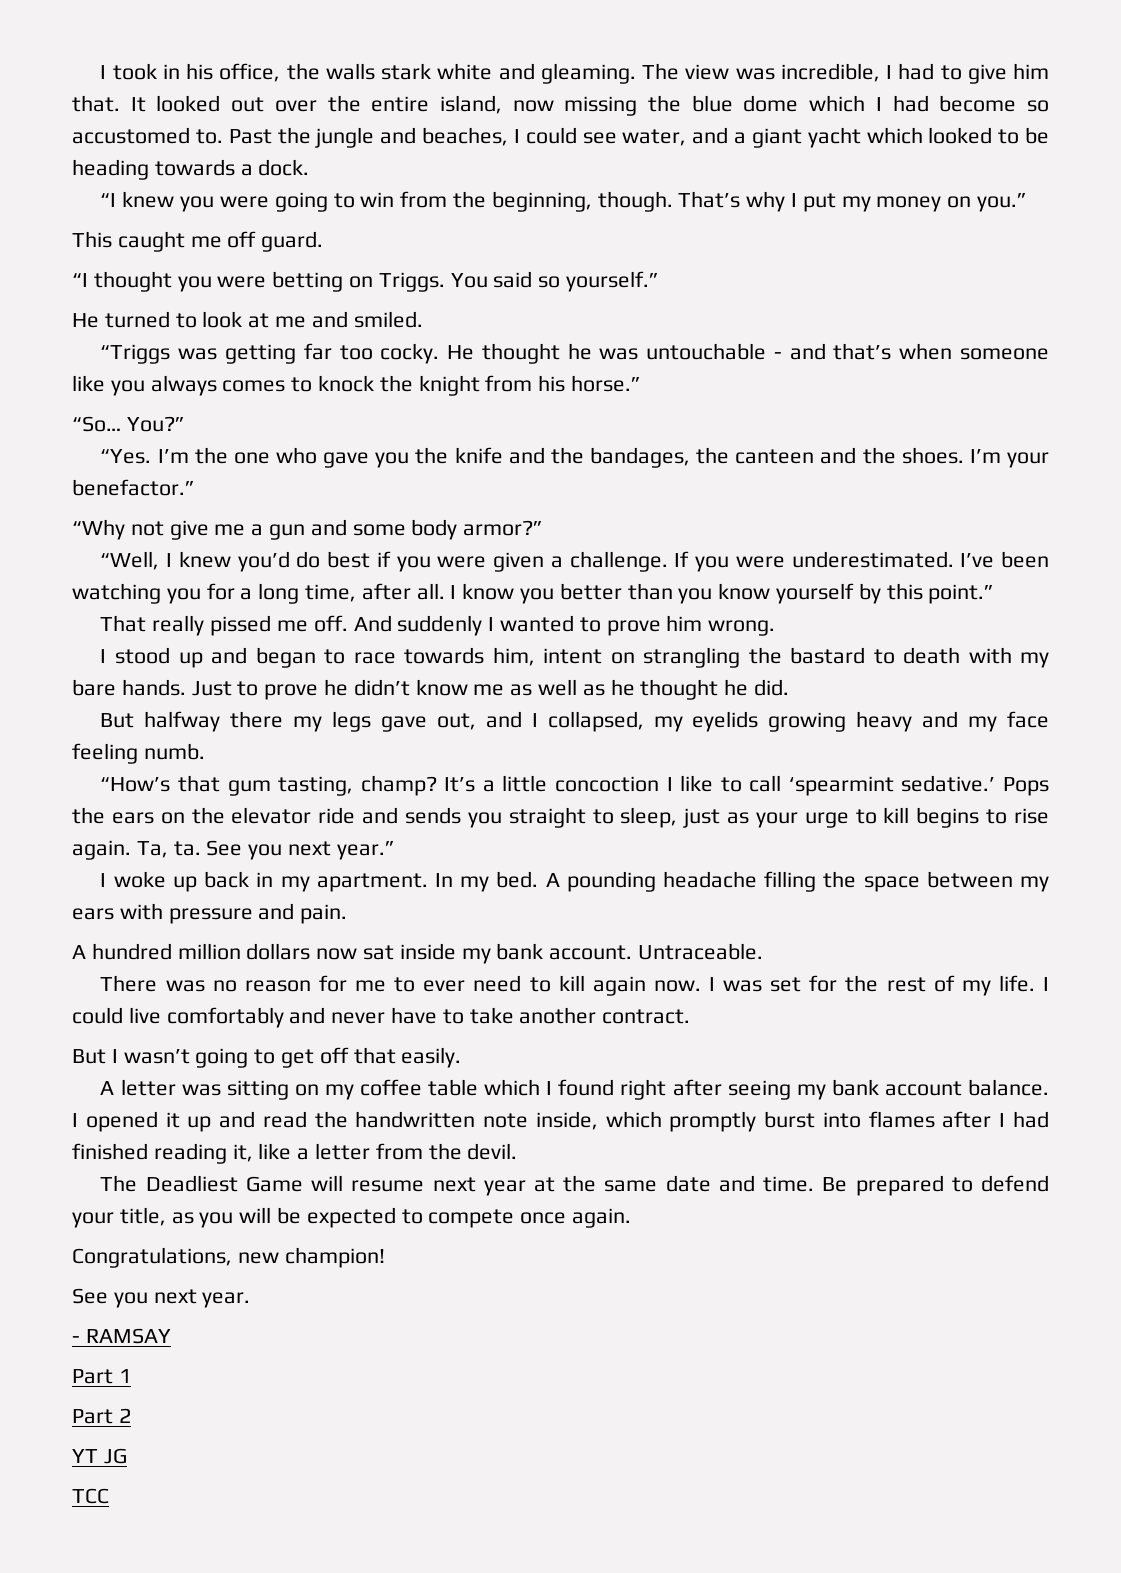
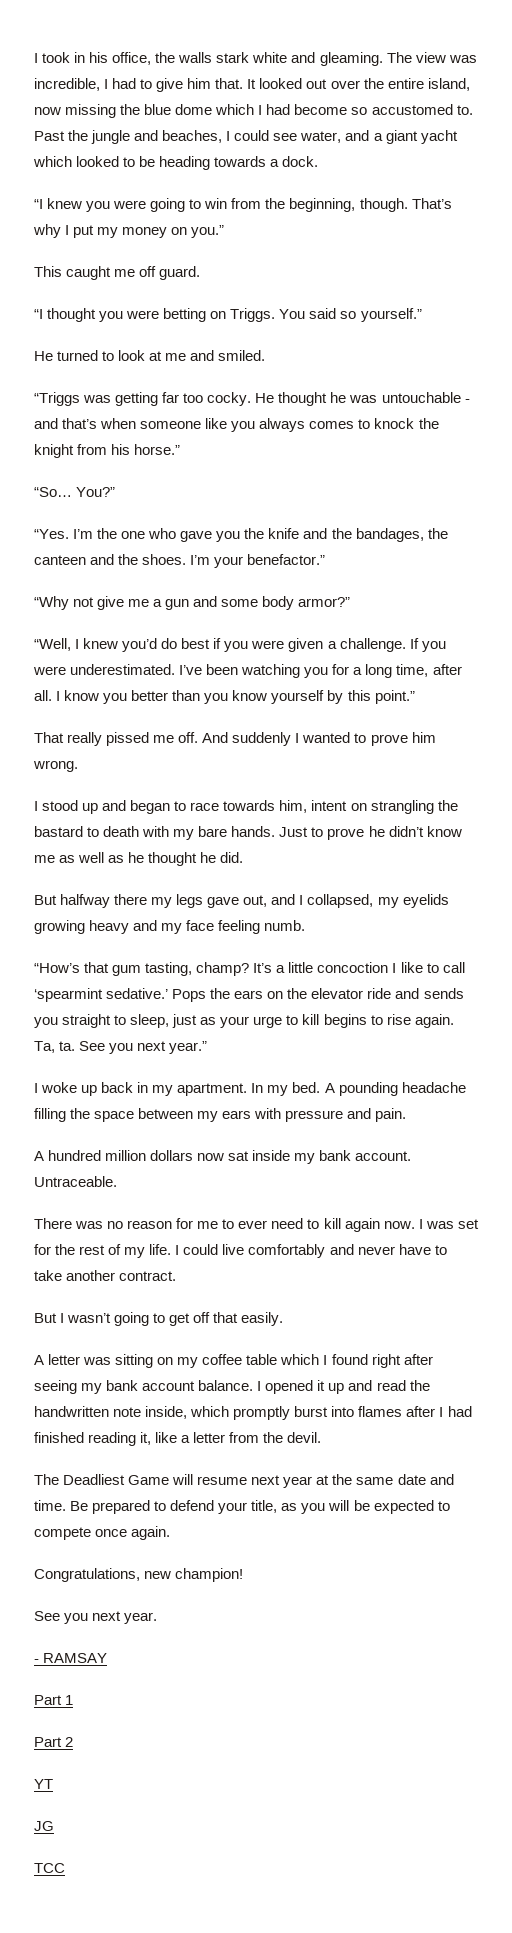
- YT JG
+ YT
+ JG

